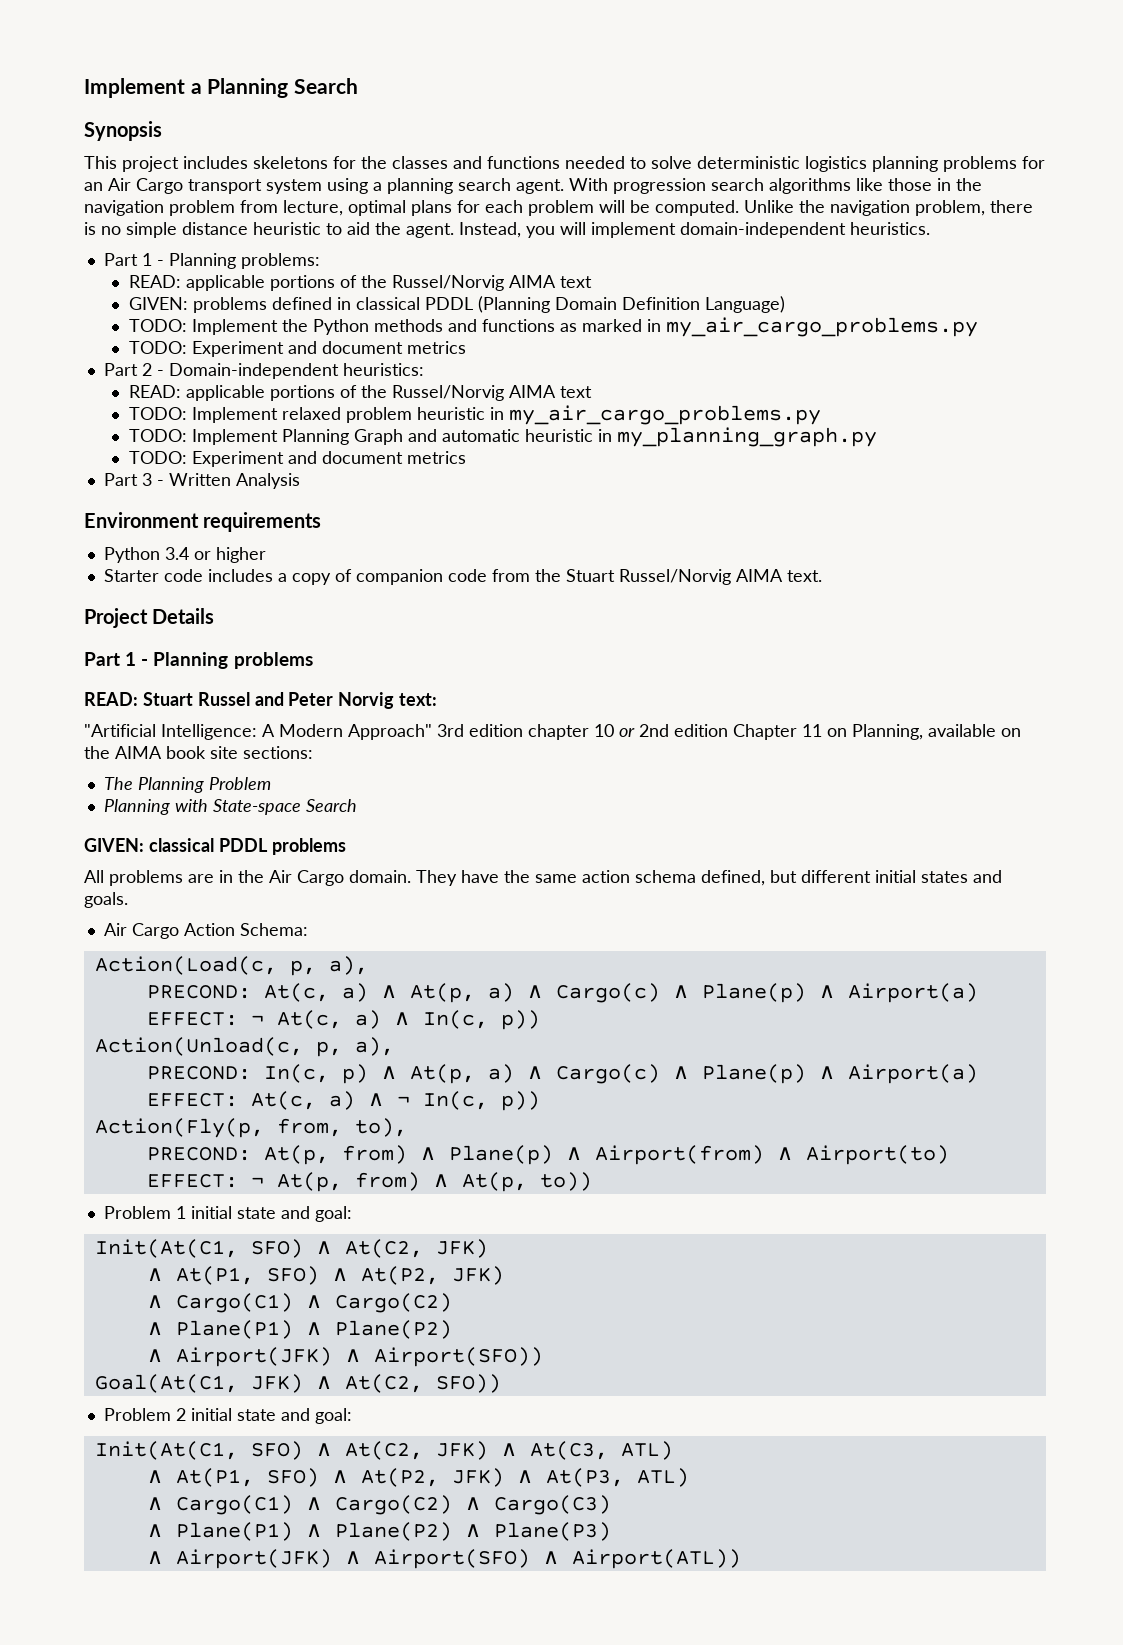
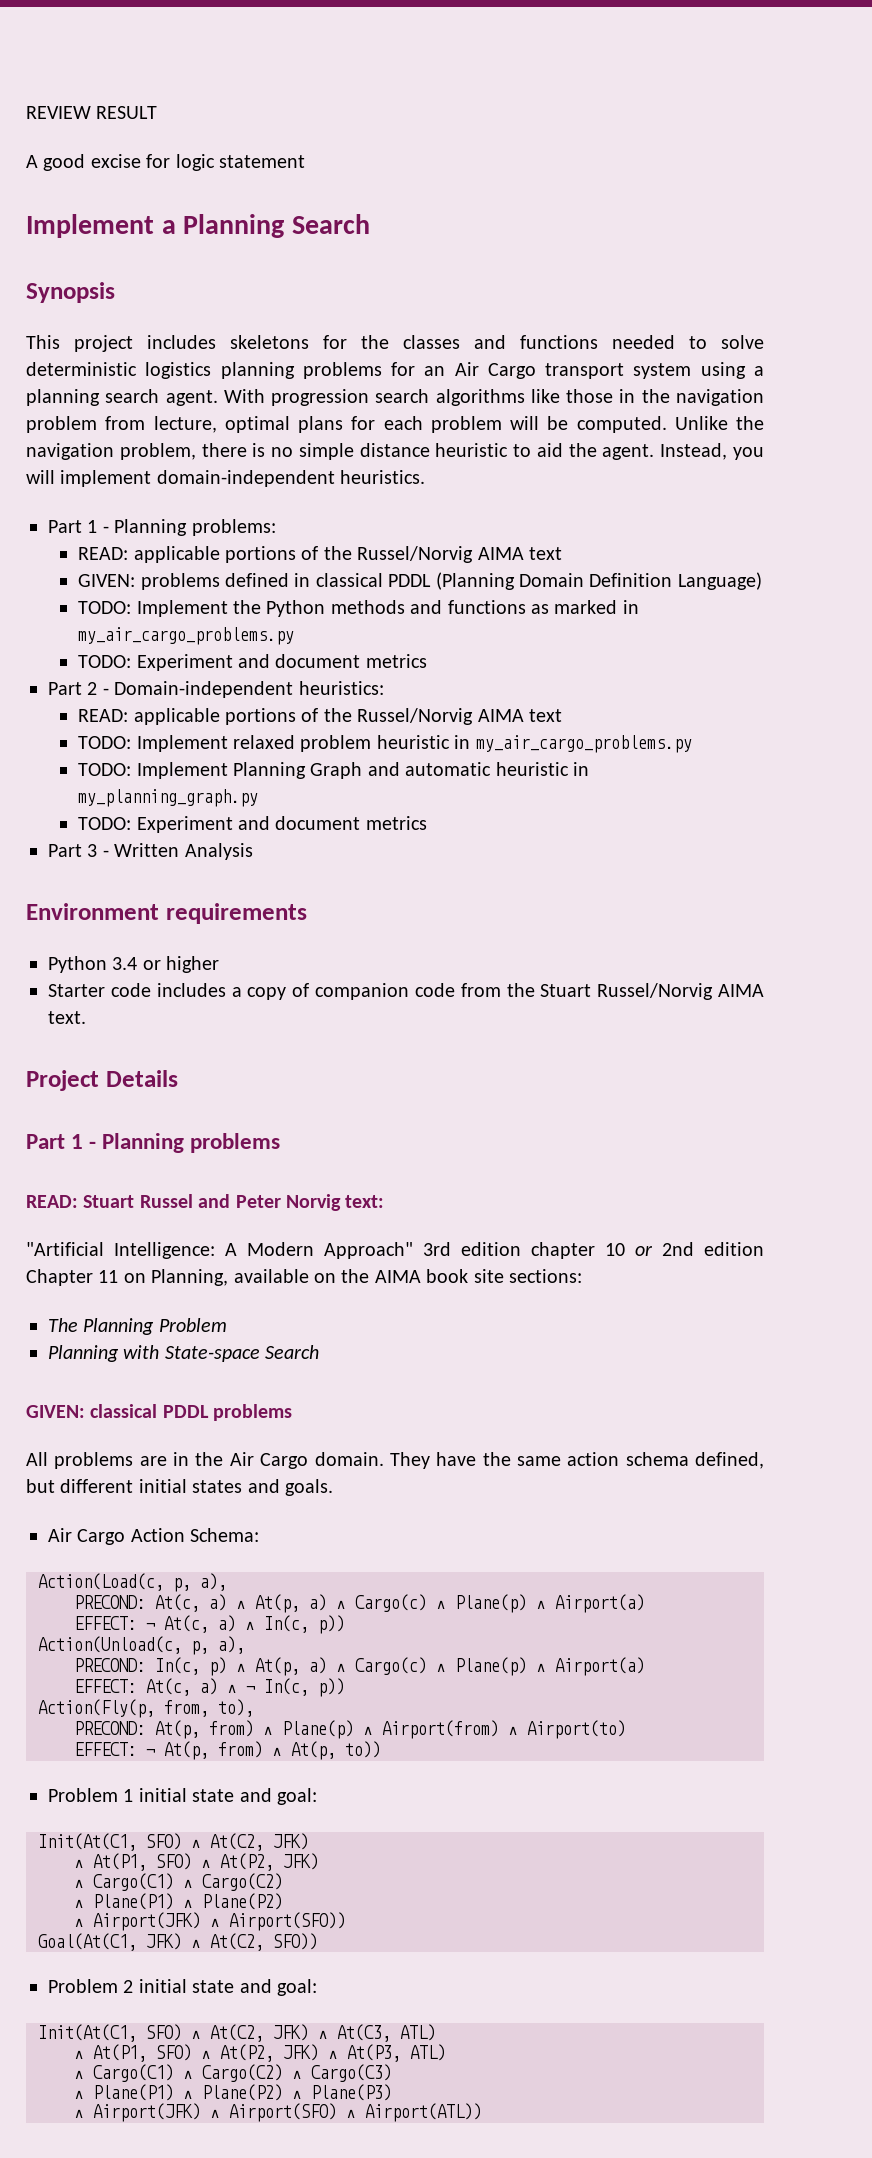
+ REVIEW RESULT
+ A good excise for logic statement

